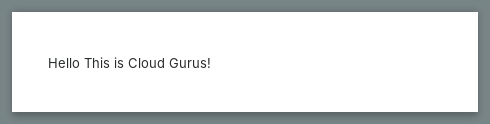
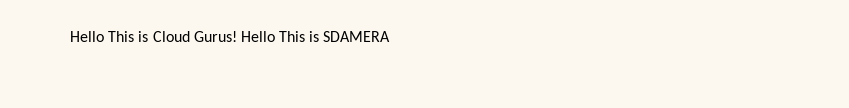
+ Hello This is SDAMERA

